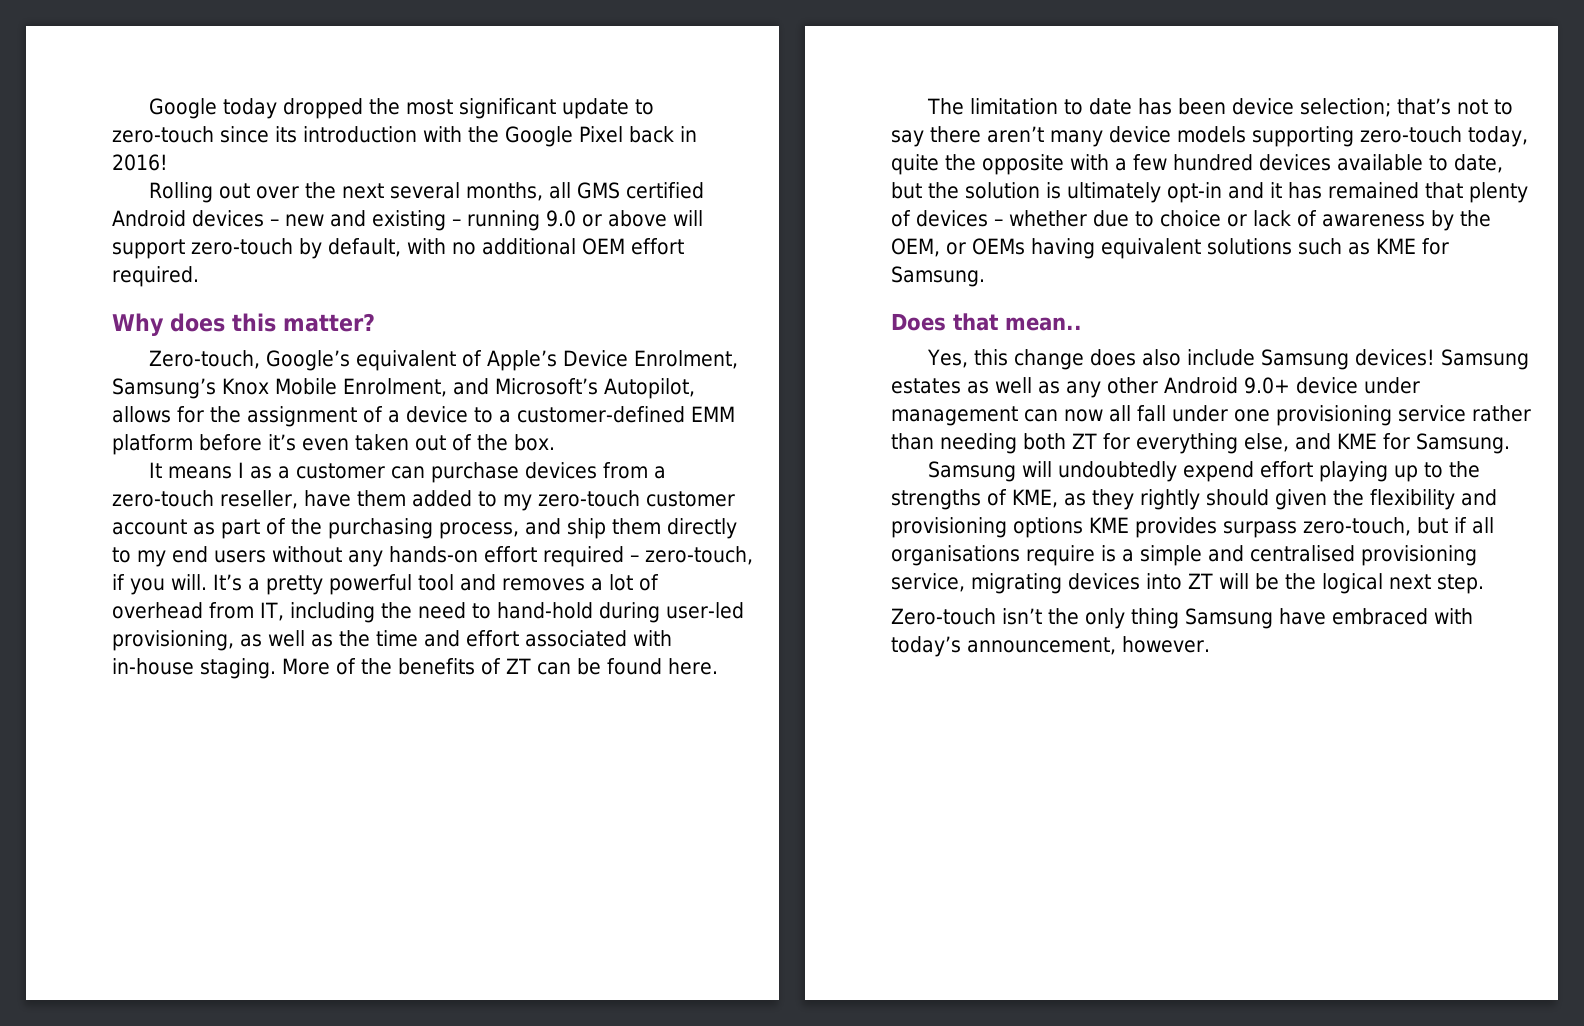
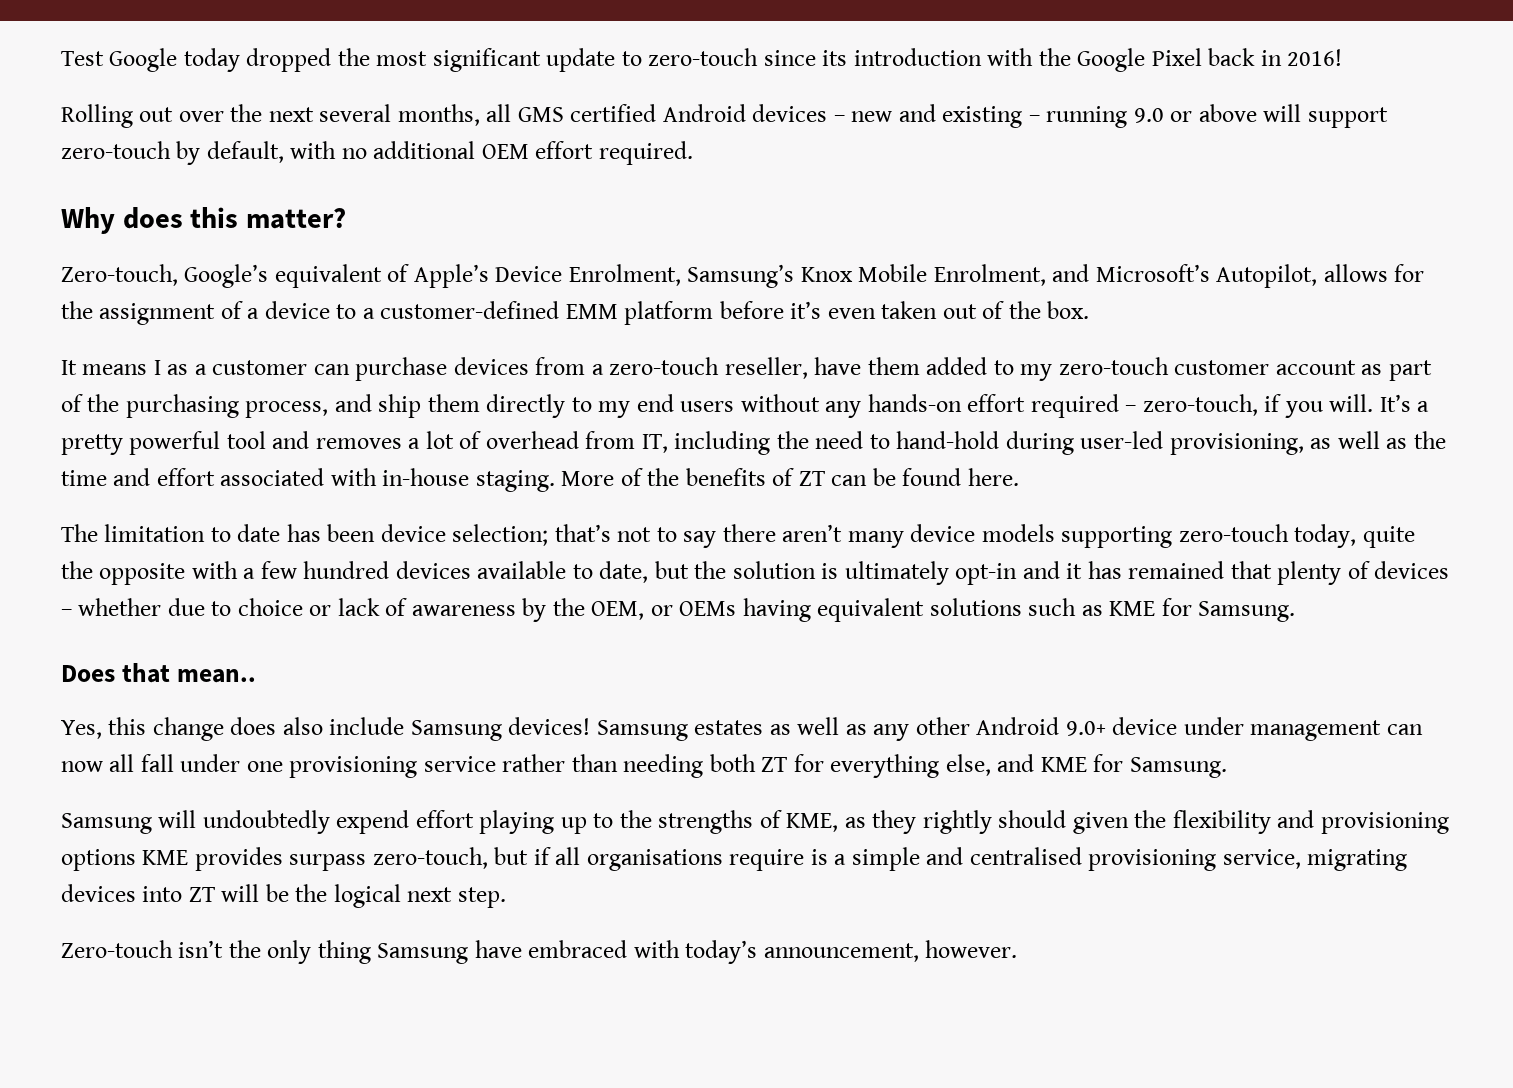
- Google today dropped the most significant update to zero-touch since its introduction with the Google Pixel back in 2016!
+ Test Google today dropped the most significant update to zero-touch since its introduction with the Google Pixel back in 2016!

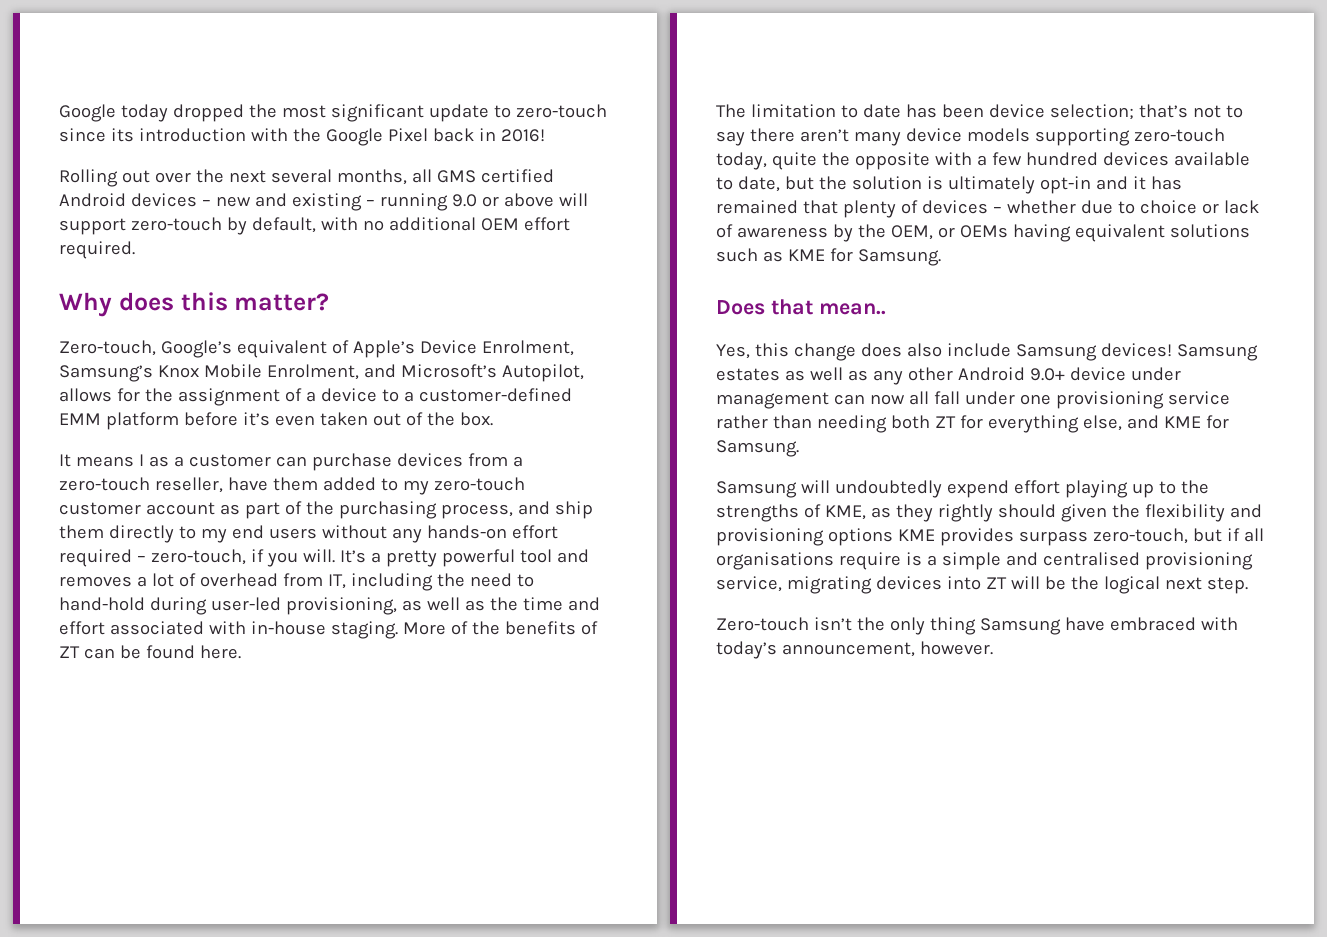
- Test Google today dropped the most significant update to zero-touch since its introduction with the Google Pixel back in 2016!
+ Google today dropped the most significant update to zero-touch since its introduction with the Google Pixel back in 2016!

